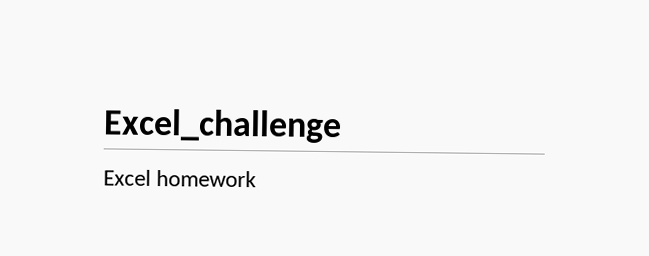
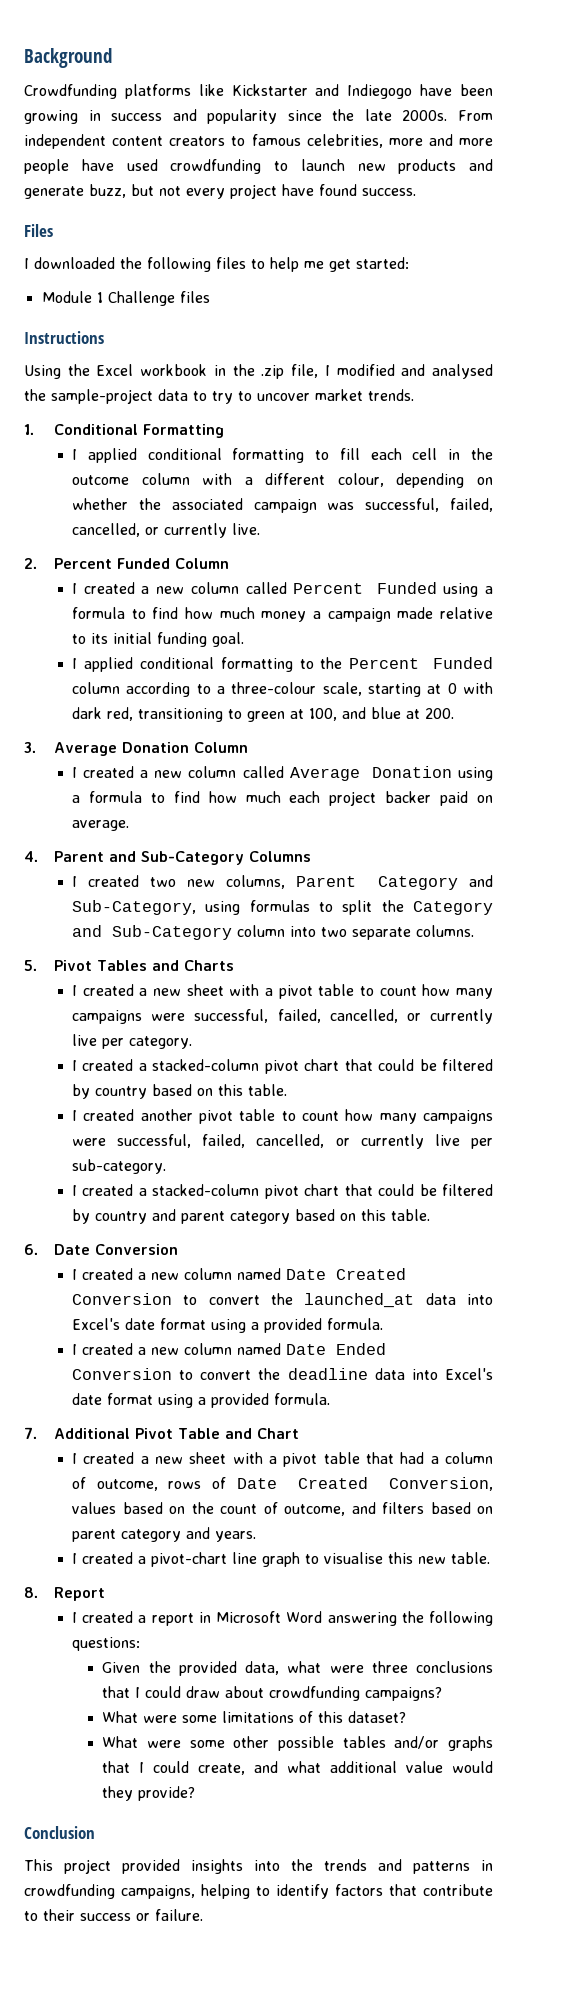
- Excel_challenge
- Excel homework
+ Background
+ Crowdfunding platforms like Kickstarter and Indiegogo have been growing in success and popularity since the late 2000s. From independent content creators to famous celebrities, more and more people have used crowdfunding to launch new products and generate buzz, but not every project have found success.
+ Files
+ I downloaded the following files to help me get started:
+ Module 1 Challenge files
+ Instructions
+ Using the Excel workbook in the .zip file, I modified and analysed the sample-project data to try to uncover market trends.
+ 1. Conditional Formatting
+ I applied conditional formatting to fill each cell in the outcome column with a different colour, depending on whether the associated campaign was successful, failed, cancelled, or currently live.
+ 2. Percent Funded Column
+ I created a new column called Percent Funded using a formula to find how much money a campaign made relative to its initial funding goal.
+ I applied conditional formatting to the Percent Funded column according to a three-colour scale, starting at 0 with dark red, transitioning to green at 100, and blue at 200.
+ 3. Average Donation Column
+ I created a new column called Average Donation using a formula to find how much each project backer paid on average.
+ 4. Parent and Sub-Category Columns
+ I created two new columns, Parent Category and Sub-Category, using formulas to split the Category and Sub-Category column into two separate columns.
+ 5. Pivot Tables and Charts
+ I created a new sheet with a pivot table to count how many campaigns were successful, failed, cancelled, or currently live per category.
+ I created a stacked-column pivot chart that could be filtered by country based on this table.
+ I created another pivot table to count how many campaigns were successful, failed, cancelled, or currently live per sub-category.
+ I created a stacked-column pivot chart that could be filtered by country and parent category based on this table.
+ 6. Date Conversion
+ I created a new column named Date Created Conversion to convert the launched_at data into Excel's date format using a provided formula.
+ I created a new column named Date Ended Conversion to convert the deadline data into Excel's date format using a provided formula.
+ 7. Additional Pivot Table and Chart
+ I created a new sheet with a pivot table that had a column of outcome, rows of Date Created Conversion, values based on the count of outcome, and filters based on parent category and years.
+ I created a pivot-chart line graph to visualise this new table.
+ 8. Report
+ I created a report in Microsoft Word answering the following questions:
+ Given the provided data, what were three conclusions that I could draw about crowdfunding campaigns?
+ What were some limitations of this dataset?
+ What were some other possible tables and/or graphs that I could create, and what additional value would they provide?
+ Conclusion
+ This project provided insights into the trends and patterns in crowdfunding campaigns, helping to identify factors that contribute to their success or failure.

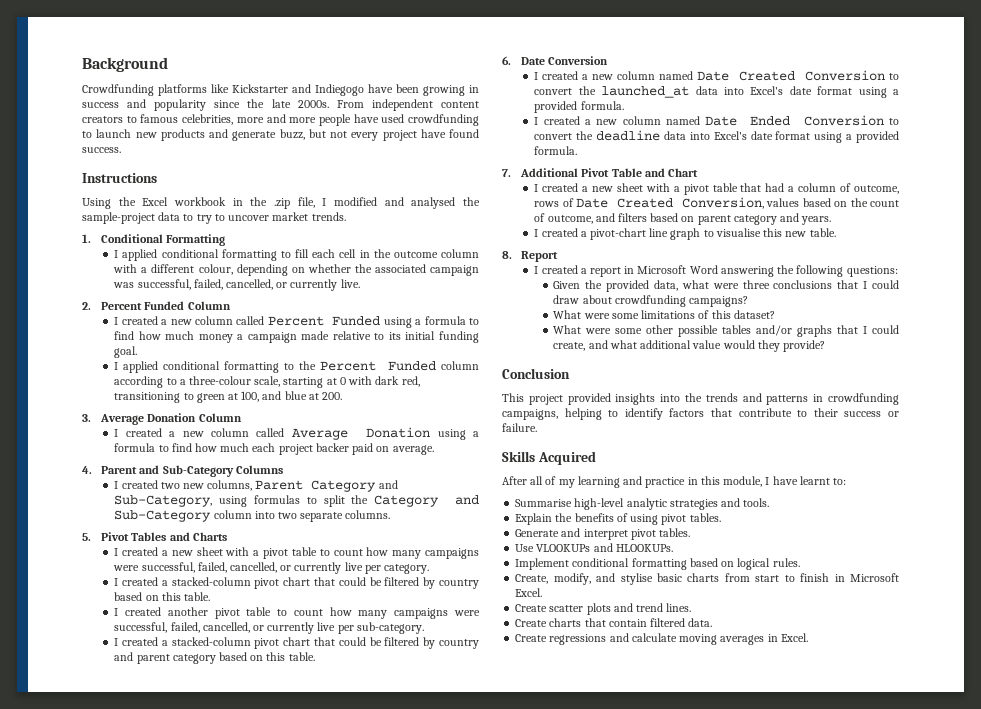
- Files
- I downloaded the following files to help me get started:
- Module 1 Challenge files
+ Skills Acquired
+ After all of my learning and practice in this module, I have learnt to:
+ Summarise high-level analytic strategies and tools.
+ Explain the benefits of using pivot tables.
+ Generate and interpret pivot tables.
+ Use VLOOKUPs and HLOOKUPs.
+ Implement conditional formatting based on logical rules.
+ Create, modify, and stylise basic charts from start to finish in Microsoft Excel.
+ Create scatter plots and trend lines.
+ Create charts that contain filtered data.
+ Create regressions and calculate moving averages in Excel.

